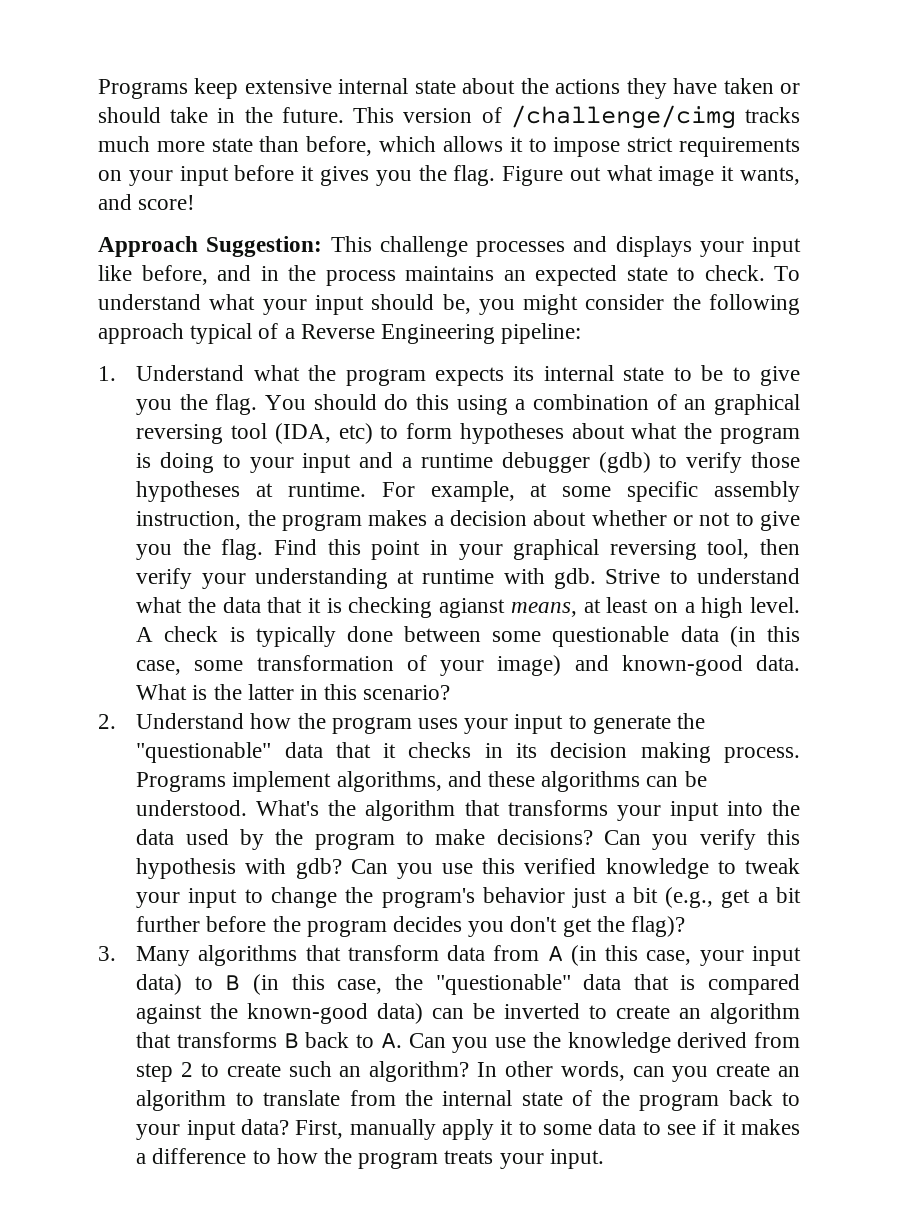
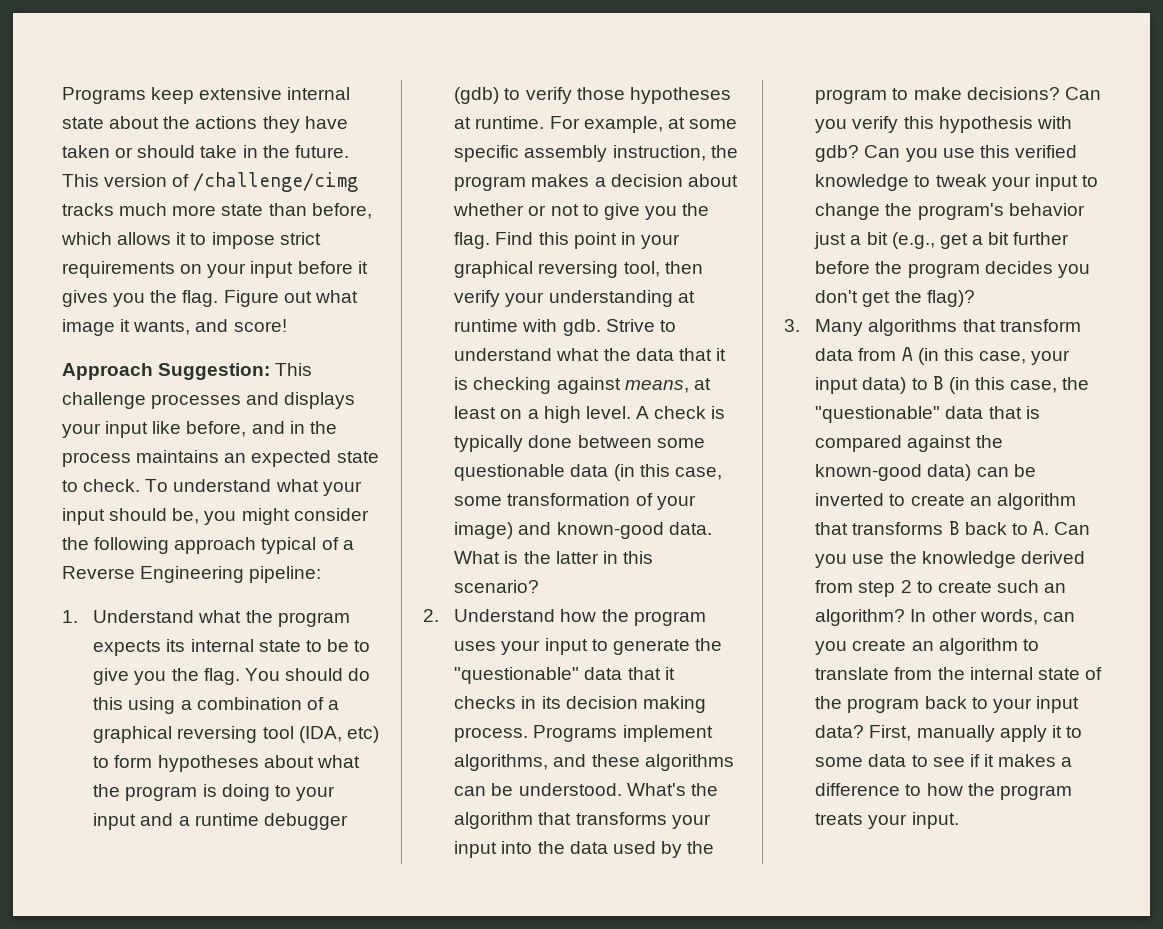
- You should do this using a combination of an graphical reversing tool (IDA, etc) to form hypotheses about what the program is doing to your input and a runtime debugger (gdb) to verify those hypotheses at runtime.
+ You should do this using a combination of a graphical reversing tool (IDA, etc) to form hypotheses about what the program is doing to your input and a runtime debugger (gdb) to verify those hypotheses at runtime.
- Strive to understand what the data that it is checking agianst means, at least on a high level.
+ Strive to understand what the data that it is checking against means, at least on a high level.

